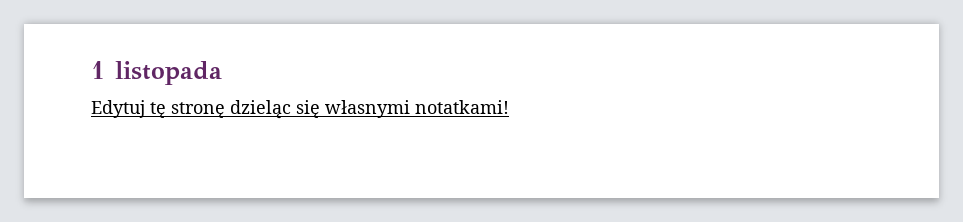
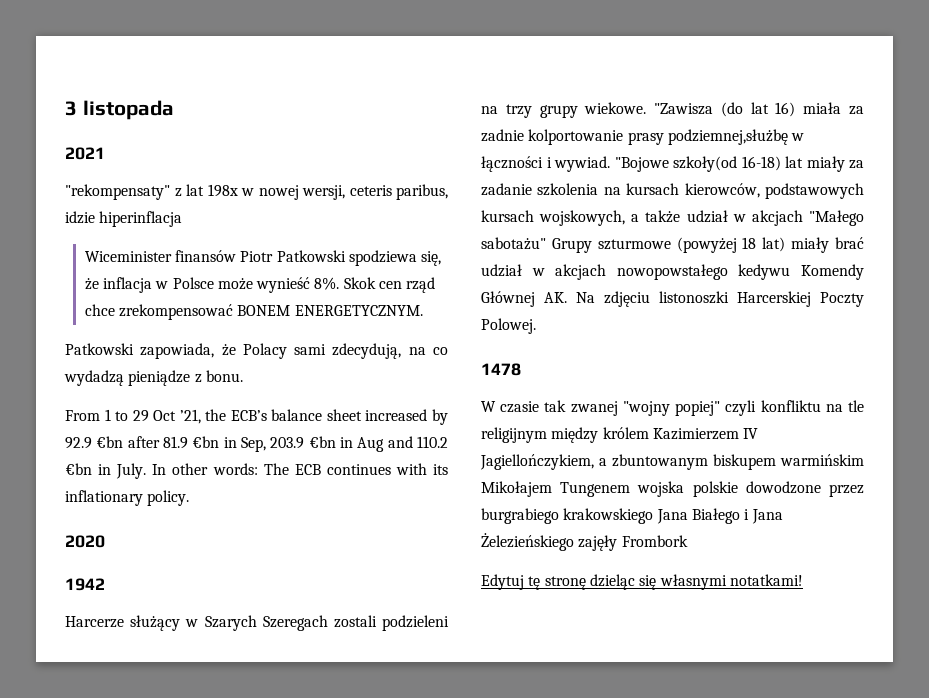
- 1 listopada
+ 3 listopada
+ 2021
+ "rekompensaty" z lat 198x w nowej wersji, ceteris paribus, idzie hiperinflacja
+ Wiceminister finansów Piotr Patkowski spodziewa się, że inflacja w Polsce może wynieść 8%. Skok cen rząd chce zrekompensować BONEM ENERGETYCZNYM.
+ Patkowski zapowiada, że Polacy sami zdecydują, na co wydadzą pieniądze z bonu.
+ From 1 to 29 Oct ’21, the ECB’s balance sheet increased by 92.9 €bn after 81.9 €bn in Sep, 203.9 €bn in Aug and 110.2 €bn in July. In other words: The ECB continues with its inflationary policy.
+ 2020
+ 1942
+ Harcerze służący w Szarych Szeregach zostali podzieleni na trzy grupy wiekowe. "Zawisza (do lat 16) miała za zadnie kolportowanie prasy podziemnej,służbę w łączności i wywiad. "Bojowe szkoły(od 16-18) lat miały za zadanie szkolenia na kursach kierowców, podstawowych kursach wojskowych, a także udział w akcjach "Małego sabotażu" Grupy szturmowe (powyżej 18 lat) miały brać udział w akcjach nowopowstałego kedywu Komendy Głównej AK. Na zdjęciu listonoszki Harcerskiej Poczty Polowej.
+ 1478
+ W czasie tak zwanej "wojny popiej" czyli konfliktu na tle religijnym między królem Kazimierzem IV Jagiellończykiem, a zbuntowanym biskupem warmińskim Mikołajem Tungenem wojska polskie dowodzone przez burgrabiego krakowskiego Jana Białego i Jana Żelezieńskiego zajęły Frombork

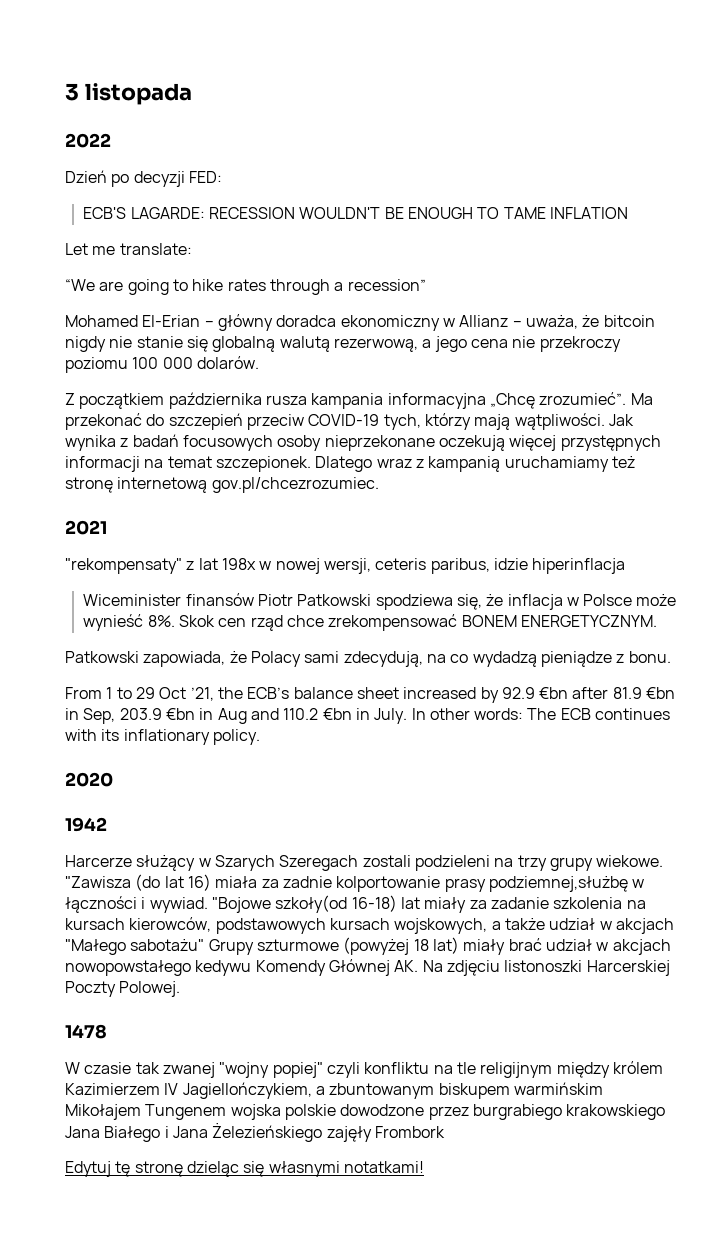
+ 2022
+ Dzień po decyzji FED:
+ ECB'S LAGARDE: RECESSION WOULDN'T BE ENOUGH TO TAME INFLATION
+ Let me translate:
+ “We are going to hike rates through a recession”
+ Mohamed El-Erian – główny doradca ekonomiczny w Allianz – uważa, że bitcoin nigdy nie stanie się globalną walutą rezerwową, a jego cena nie przekroczy poziomu 100 000 dolarów.
+ Z początkiem października rusza kampania informacyjna „Chcę zrozumieć”. Ma przekonać do szczepień przeciw COVID-19 tych, którzy mają wątpliwości. Jak wynika z badań focusowych osoby nieprzekonane oczekują więcej przystępnych informacji na temat szczepionek. Dlatego wraz z kampanią uruchamiamy też stronę internetową gov.pl/chcezrozumiec.

